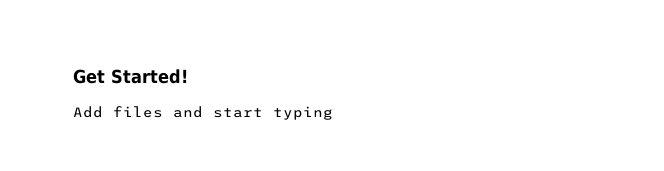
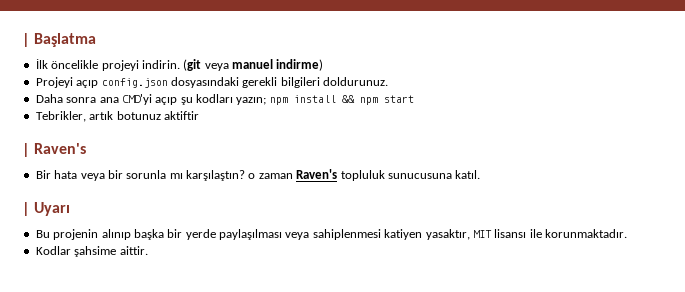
- Get Started!
- Add files and start typing
+ | Başlatma
+ İlk öncelikle projeyi indirin. (git veya manuel indirme)
+ Projeyi açıp config.json dosyasındaki gerekli bilgileri doldurunuz.
+ Daha sonra ana CMD'yi açıp şu kodları yazın; npm install && npm start
+ Tebrikler, artık botunuz aktiftir
+ | Raven's
+ Bir hata veya bir sorunla mı karşılaştın? o zaman Raven's topluluk sunucusuna katıl.
+ | Uyarı
+ Bu projenin alınıp başka bir yerde paylaşılması veya sahiplenmesi katiyen yasaktır, MIT lisansı ile korunmaktadır.
+ Kodlar şahsime aittir.

